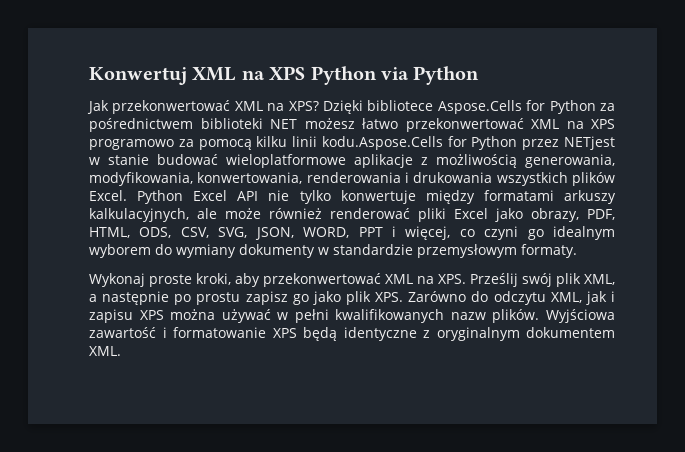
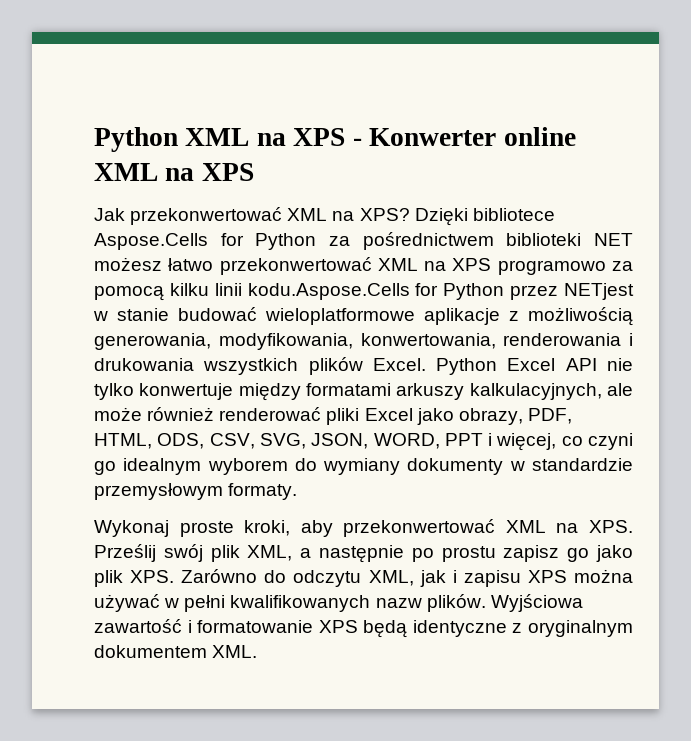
- Konwertuj XML na XPS Python via Python
+ Python XML na XPS - Konwerter online XML na XPS

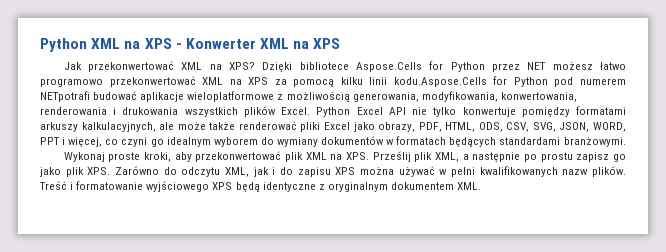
- Python XML na XPS - Konwerter online XML na XPS
+ Python XML na XPS - Konwerter XML na XPS
- Dzięki bibliotece Aspose.Cells for Python za pośrednictwem biblioteki NET możesz łatwo przekonwertować XML na XPS programowo za pomocą kilku linii kodu.Aspose.Cells for Python przez NETjest w stanie budować wieloplatformowe aplikacje z możliwością generowania, modyfikowania, konwertowania, renderowania i drukowania wszystkich plików Excel.
+ Dzięki bibliotece Aspose.Cells for Python przez NET możesz łatwo programowo przekonwertować XML na XPS za pomocą kilku linii kodu.Aspose.Cells for Python pod numerem NETpotrafi budować aplikacje wieloplatformowe z możliwością generowania, modyfikowania, konwertowania, renderowania i drukowania wszystkich plików Excel.
- Python Excel API nie tylko konwertuje między formatami arkuszy kalkulacyjnych, ale może również renderować pliki Excel jako obrazy, PDF, HTML, ODS, CSV, SVG, JSON, WORD, PPT i więcej, co czyni go idealnym wyborem do wymiany dokumenty w standardzie przemysłowym formaty.
+ Python Excel API nie tylko konwertuje pomiędzy formatami arkuszy kalkulacyjnych, ale może także renderować pliki Excel jako obrazy, PDF, HTML, ODS, CSV, SVG, JSON, WORD, PPT i więcej, co czyni go idealnym wyborem do wymiany dokumentów w formatach będących standardami branżowymi.
- Wykonaj proste kroki, aby przekonwertować XML na XPS. Prześlij swój plik XML, a następnie po prostu zapisz go jako plik XPS. Zarówno do odczytu XML, jak i zapisu XPS można używać w pełni kwalifikowanych nazw plików.
+ Wykonaj proste kroki, aby przekonwertować plik XML na XPS. Prześlij plik XML, a następnie po prostu zapisz go jako plik XPS. Zarówno do odczytu XML, jak i do zapisu XPS można używać w pełni kwalifikowanych nazw plików.
- Wyjściowa zawartość i formatowanie XPS będą identyczne z oryginalnym dokumentem XML.
+ Treść i formatowanie wyjściowego XPS będą identyczne z oryginalnym dokumentem XML.

